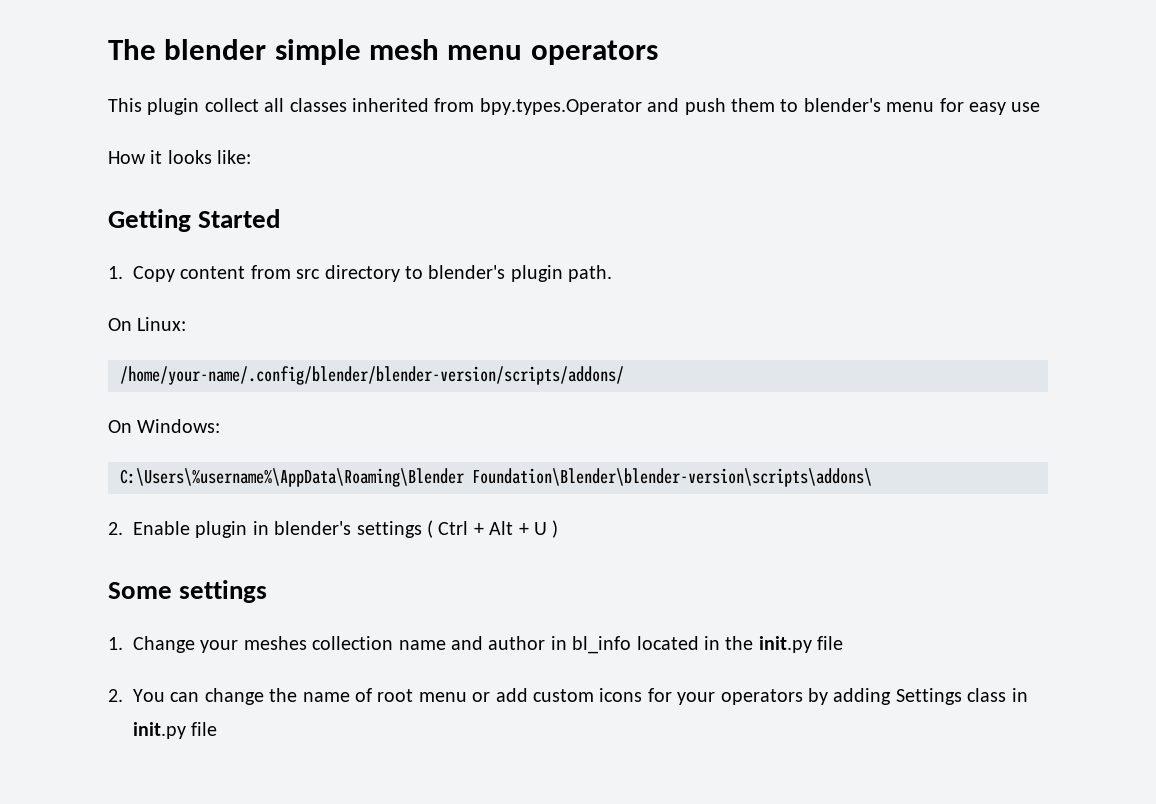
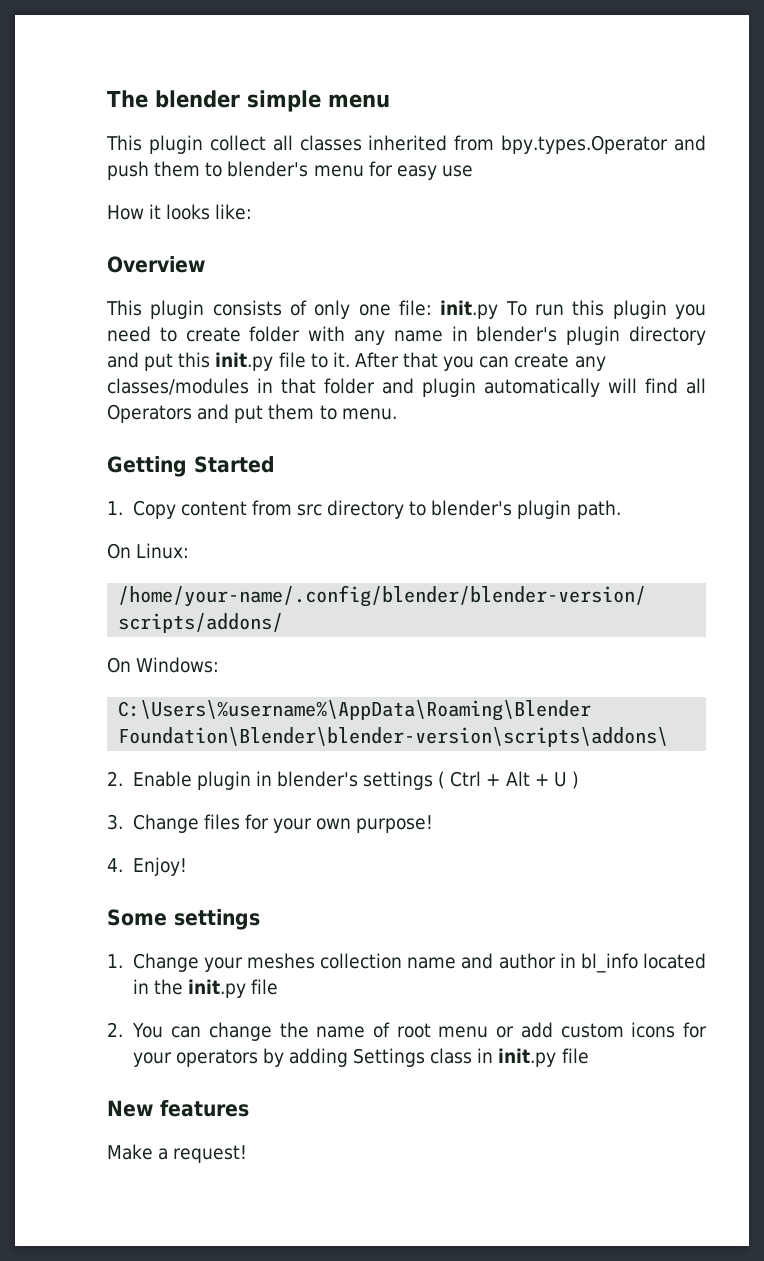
- The blender simple mesh menu operators
+ The blender simple menu
+ Overview
+ This plugin consists of only one file: init.py To run this plugin you need to create folder with any name in blender's plugin directory and put this init.py file to it. After that you can create any classes/modules in that folder and plugin automatically will find all Operators and put them to menu.
+ 3. Change files for your own purpose!
+ 4. Enjoy!
+ New features
+ Make a request!

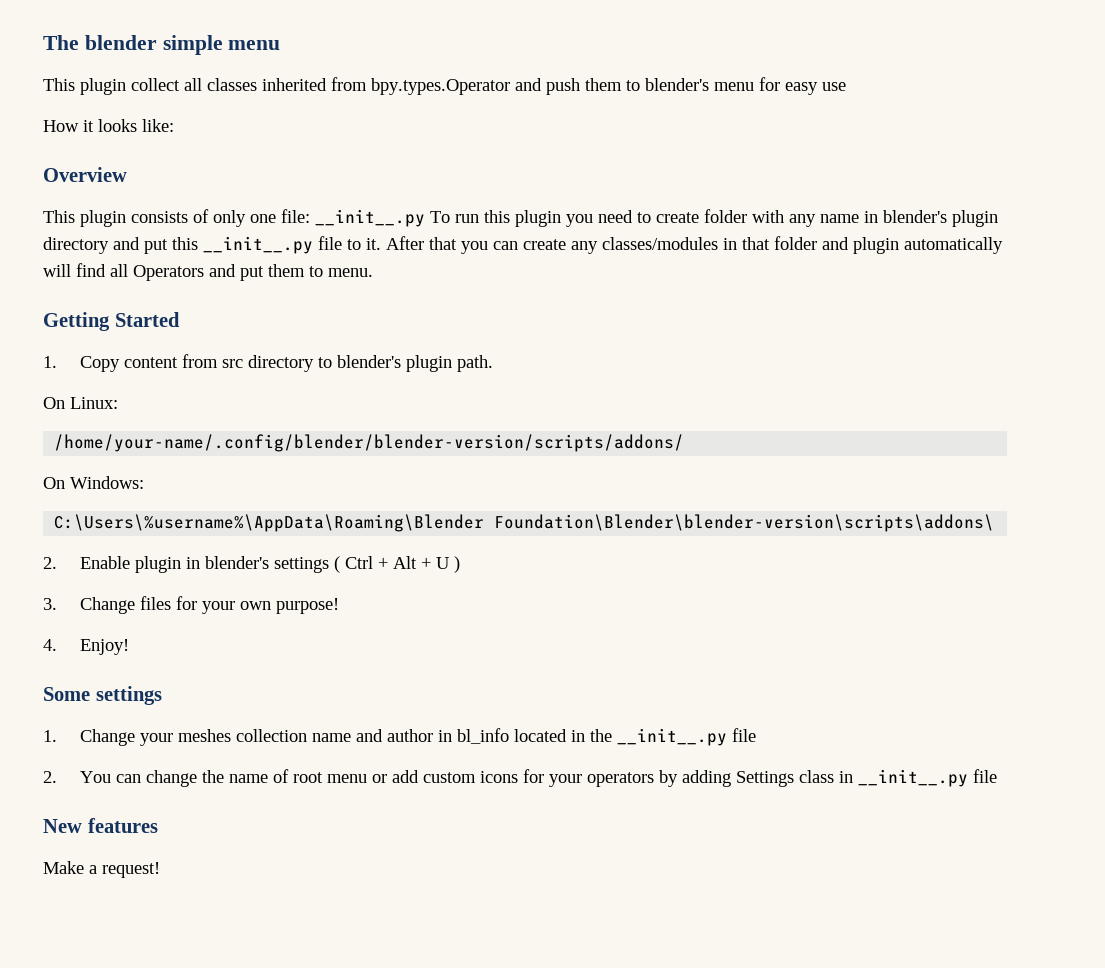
- This plugin consists of only one file: init.py To run this plugin you need to create folder with any name in blender's plugin directory and put this init.py file to it.
+ This plugin consists of only one file: __init__.py To run this plugin you need to create folder with any name in blender's plugin directory and put this __init__.py file to it.
- 1. Change your meshes collection name and author in bl_info located in the init.py file
+ 1. Change your meshes collection name and author in bl_info located in the __init__.py file
- 2. You can change the name of root menu or add custom icons for your operators by adding Settings class in init.py file
+ 2. You can change the name of root menu or add custom icons for your operators by adding Settings class in __init__.py file

